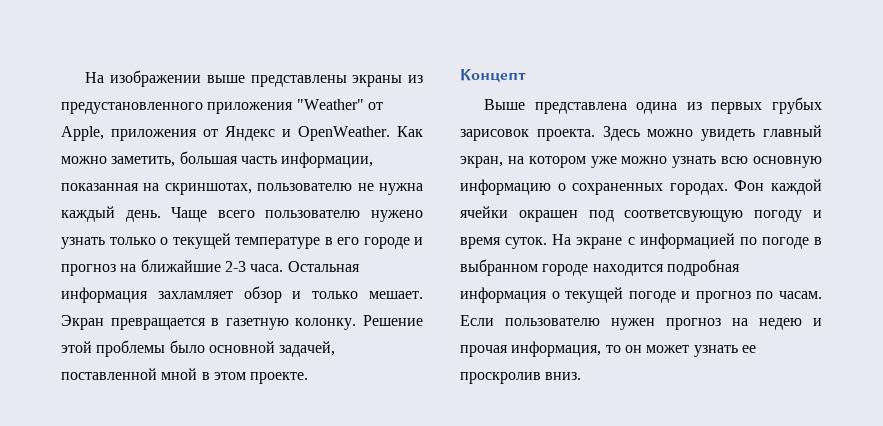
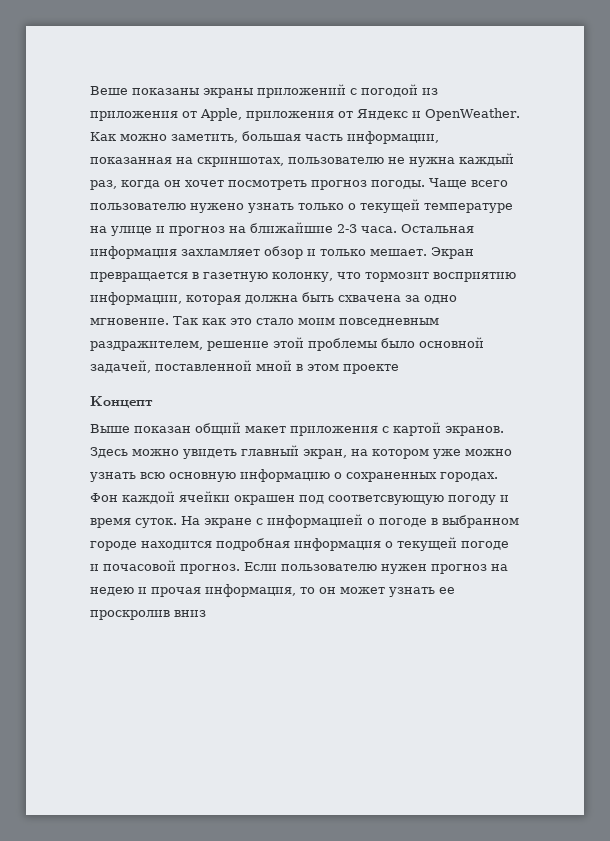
- На изображении выше представлены экраны из предустановленного приложения "Weather" от Apple, приложения от Яндекс и OpenWeather.
+ Веше показаны экраны приложений с погодой из приложения от Apple, приложения от Яндекс и OpenWeather.
- Как можно заметить, большая часть информации, показанная на скриншотах, пользователю не нужна каждый день.
+ Как можно заметить, большая часть информации, показанная на скриншотах, пользователю не нужна каждый раз, когда он хочет посмотреть прогноз погоды.
- Чаще всего пользователю нужено узнать только о текущей температуре в его городе и прогноз на ближайшие 2-3 часа.
+ Чаще всего пользователю нужено узнать только о текущей температуре на улице и прогноз на ближайшие 2-3 часа.
- Экран превращается в газетную колонку. Решение этой проблемы было основной задачей, поставленной мной в этом проекте.
+ Экран превращается в газетную колонку, что тормозит восприятию информации, которая должна быть схвачена за одно мгновение. Так как это стало моим повседневным раздражителем, решение этой проблемы было основной задачей, поставленной мной в этом проекте
- Выше представлена одина из первых грубых зарисовок проекта.
+ Выше показан общий макет приложения с картой экранов.
- На экране с информацией по погоде в выбранном городе находится подробная информация о текущей погоде и прогноз по часам.
+ На экране с информацией о погоде в выбранном городе находится подробная информация о текущей погоде и почасовой прогноз.
- Если пользователю нужен прогноз на недею и прочая информация, то он может узнать ее проскролив вниз.
+ Если пользователю нужен прогноз на недею и прочая информация, то он может узнать ее проскролив вниз

